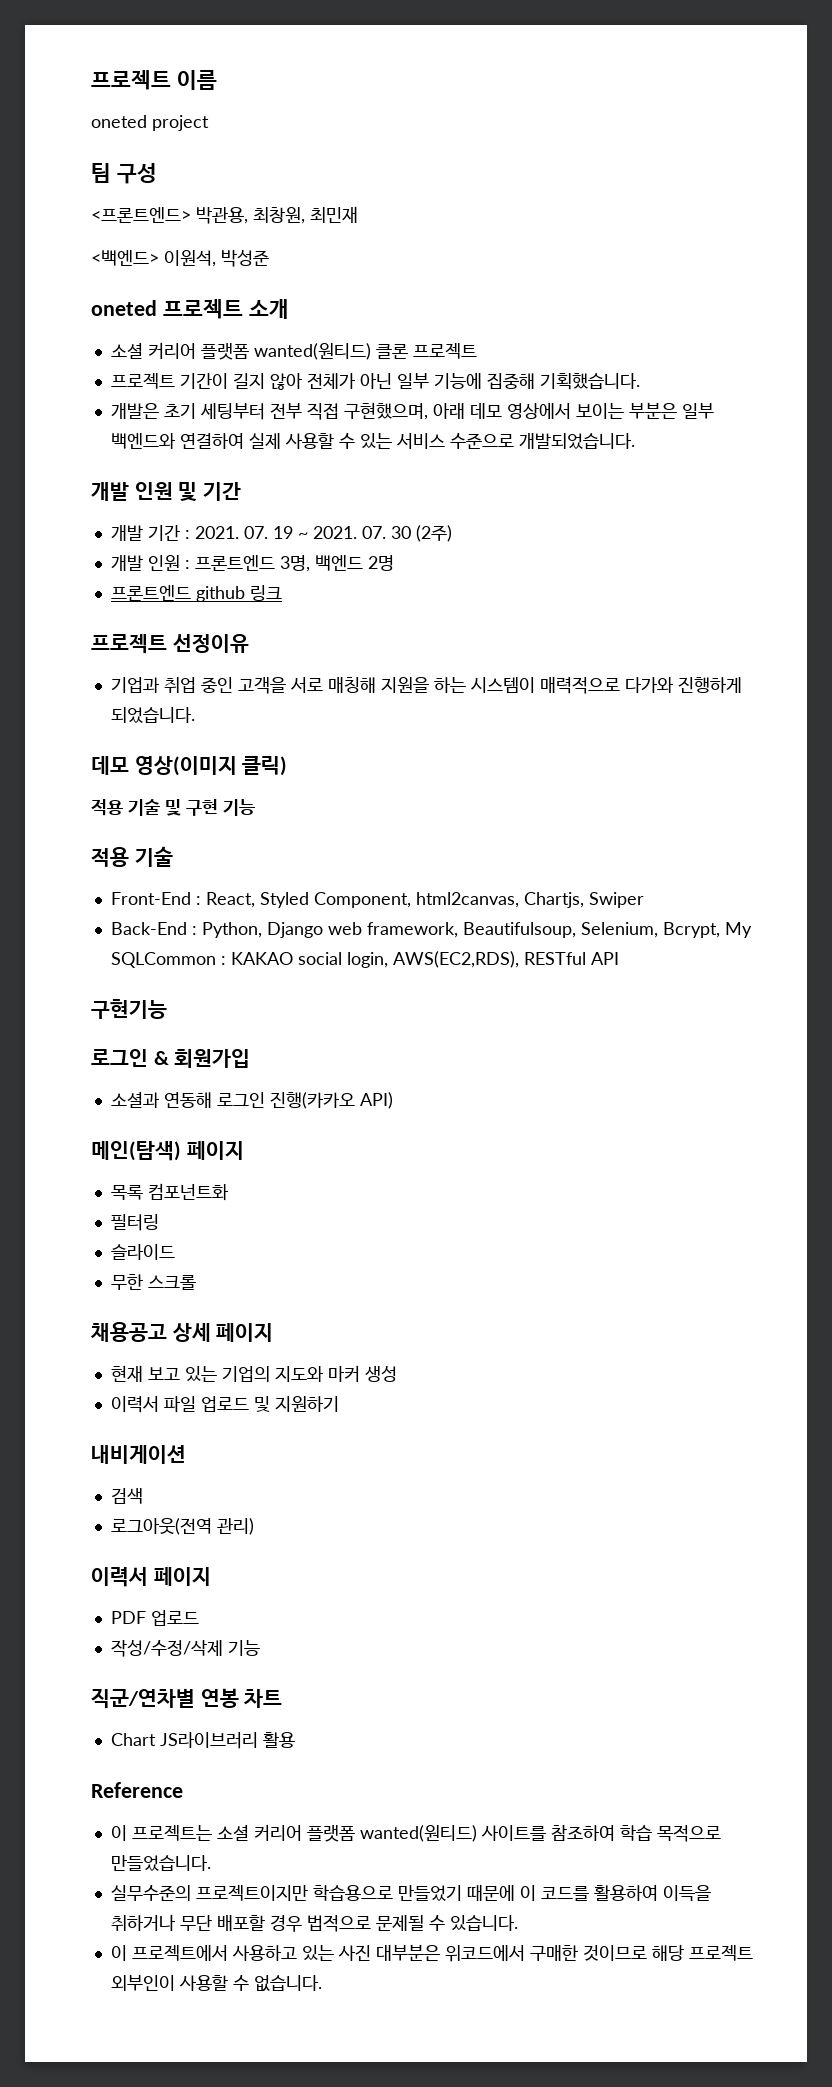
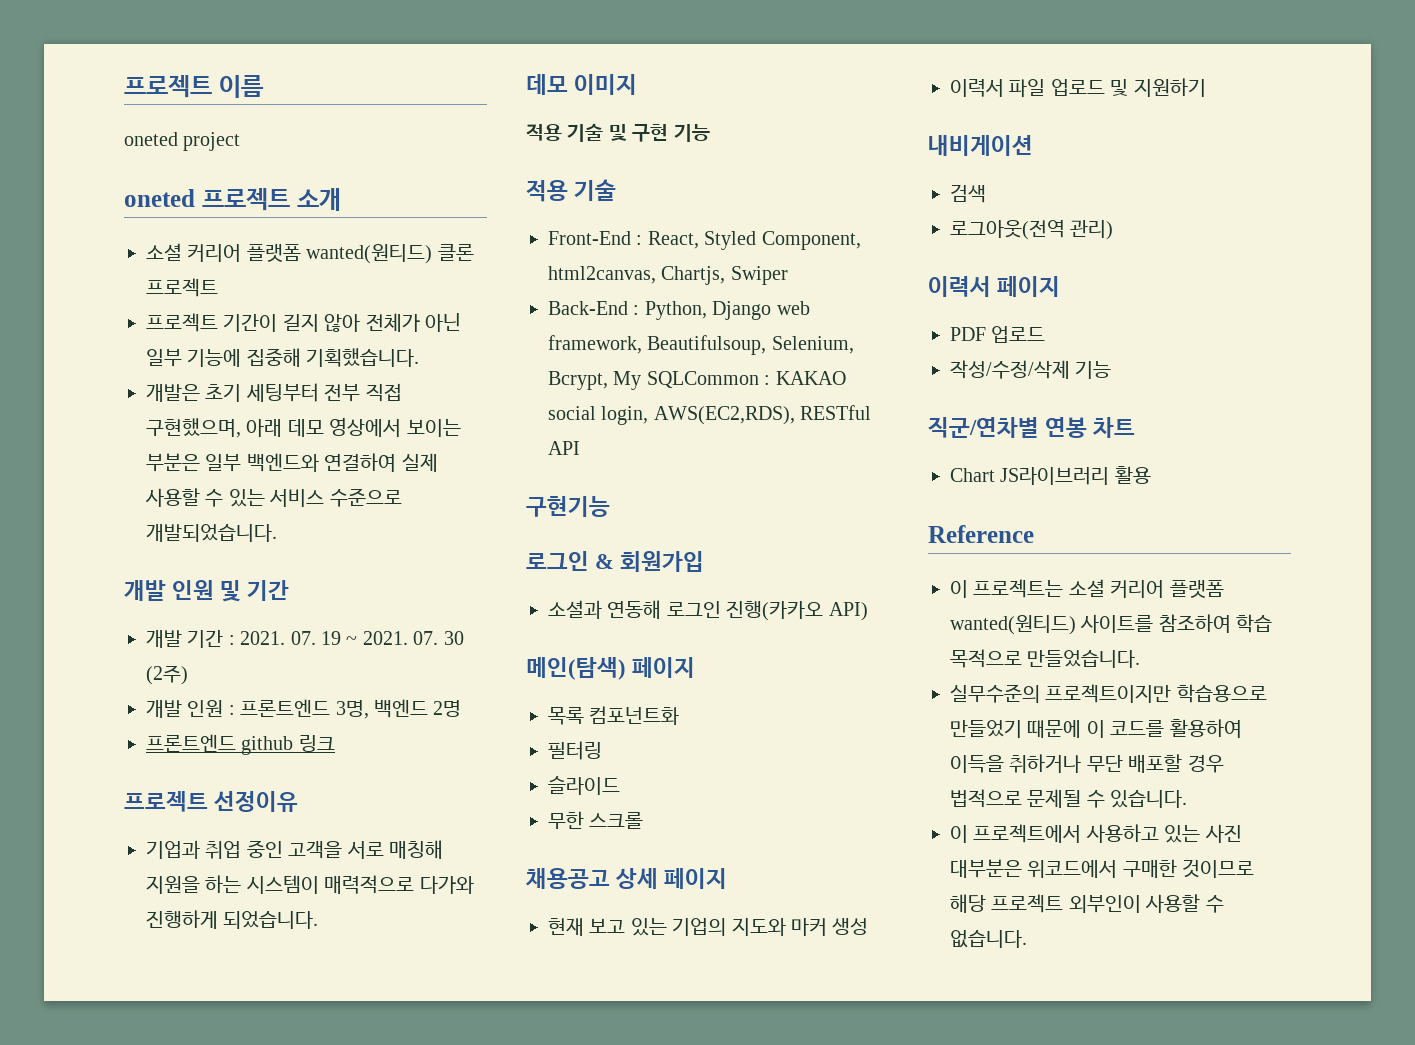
- 팀 구성
- <프론트엔드> 박관용, 최창원, 최민재
- <백엔드> 이원석, 박성준
- 데모 영상(이미지 클릭)
+ 데모 이미지

